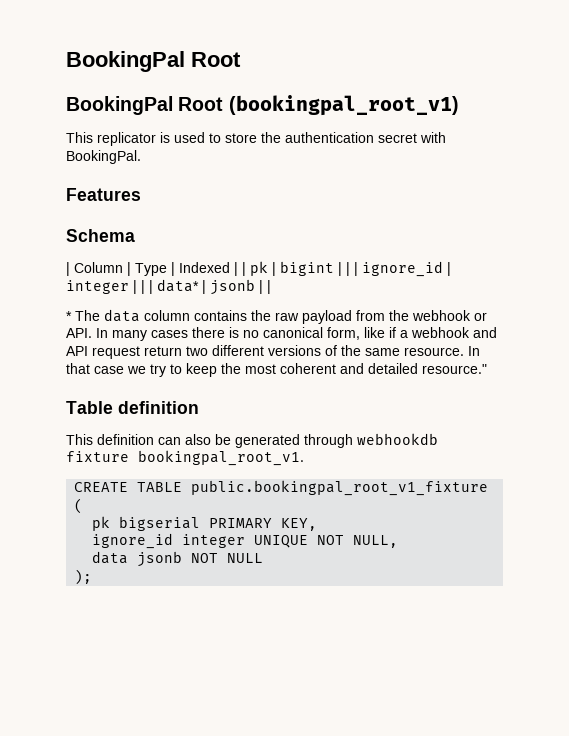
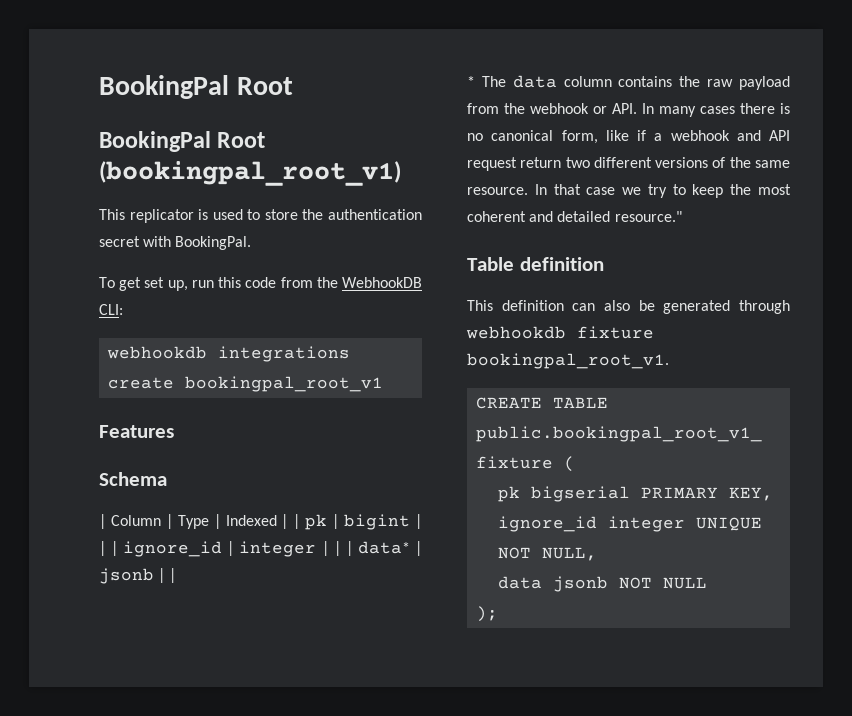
+ To get set up, run this code from the WebhookDB CLI:
+ webhookdb integrations create bookingpal_root_v1

